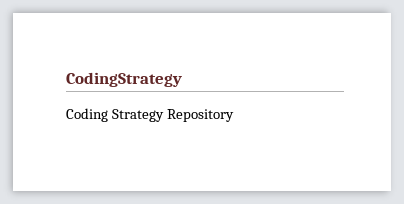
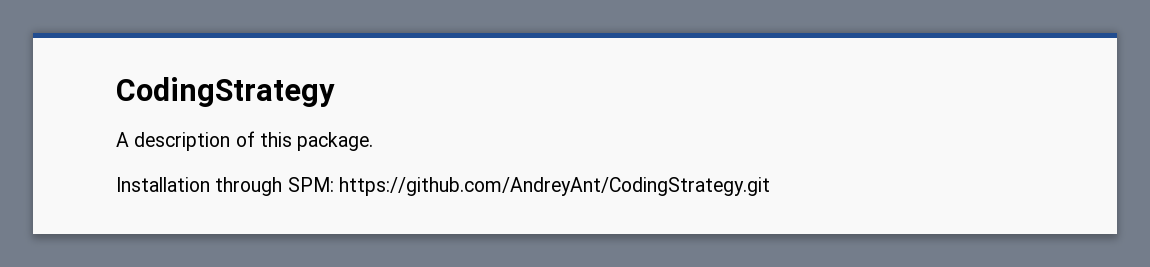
- Coding Strategy Repository
+ A description of this package.
+ Installation through SPM: https://github.com/AndreyAnt/CodingStrategy.git

